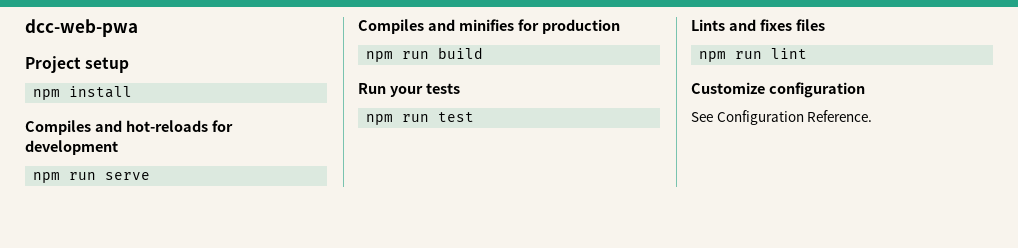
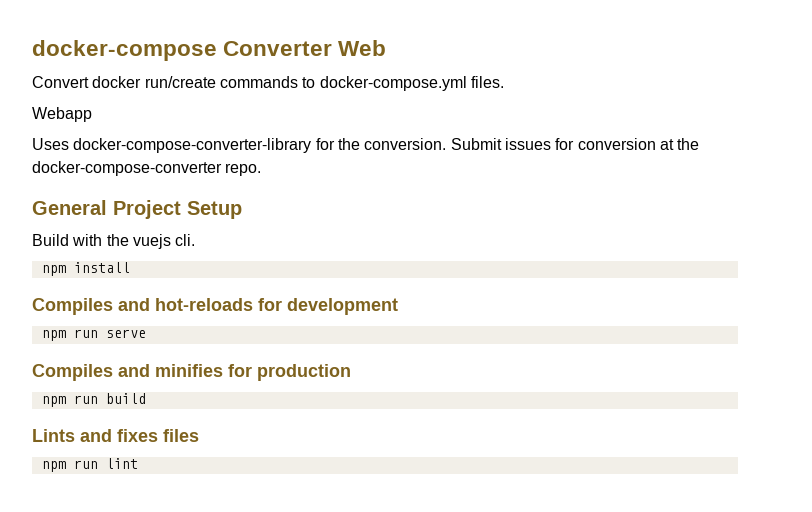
- dcc-web-pwa
- Project setup
+ docker-compose Converter Web
+ Convert docker run/create commands to docker-compose.yml files.
+ Webapp
+ Uses docker-compose-converter-library for the conversion. Submit issues for conversion at the docker-compose-converter repo.
+ General Project Setup
+ Build with the vuejs cli.
- Run your tests
- npm run test
- Customize configuration
- See Configuration Reference.

